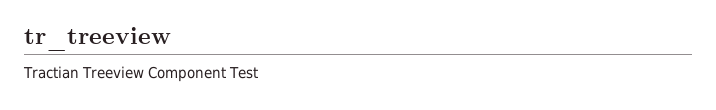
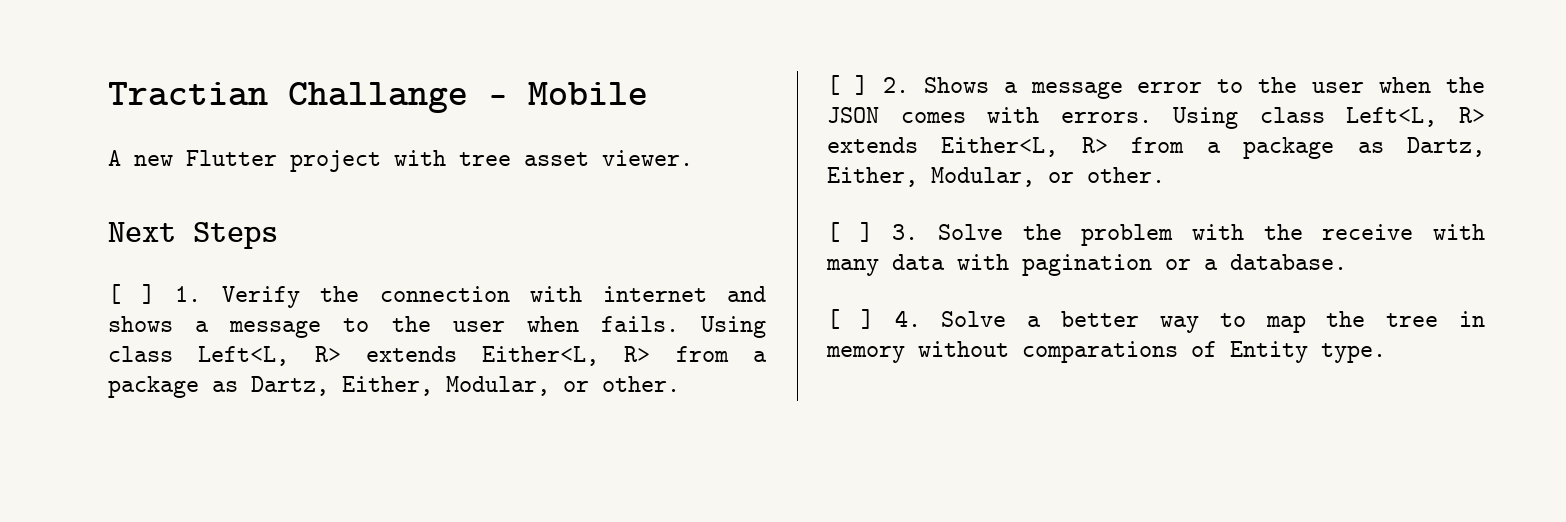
- tr_treeview
- Tractian Treeview Component Test
+ Tractian Challange - Mobile
+ A new Flutter project with tree asset viewer.
+ Next Steps
+ [ ] 1. Verify the connection with internet and shows a message to the user when fails. Using class Left<L, R> extends Either<L, R> from a package as Dartz, Either, Modular, or other.
+ [ ] 2. Shows a message error to the user when the JSON comes with errors. Using class Left<L, R> extends Either<L, R> from a package as Dartz, Either, Modular, or other.
+ [ ] 3. Solve the problem with the receive with many data with pagination or a database.
+ [ ] 4. Solve a better way to map the tree in memory without comparations of Entity type.

